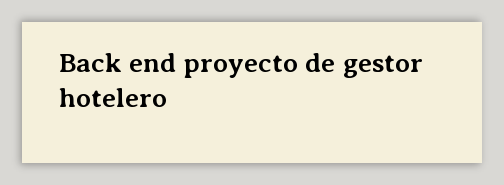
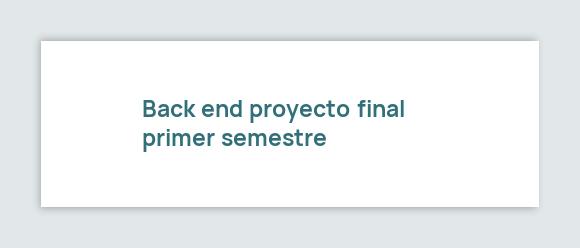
- Back end proyecto de gestor hotelero
+ Back end proyecto final primer semestre

